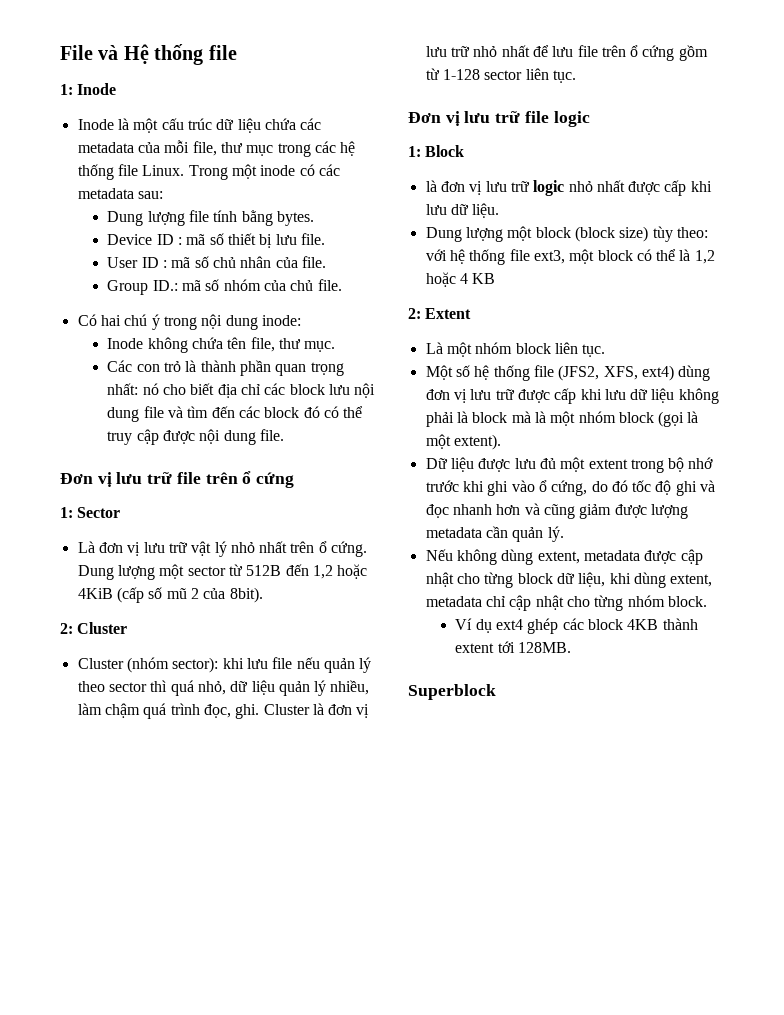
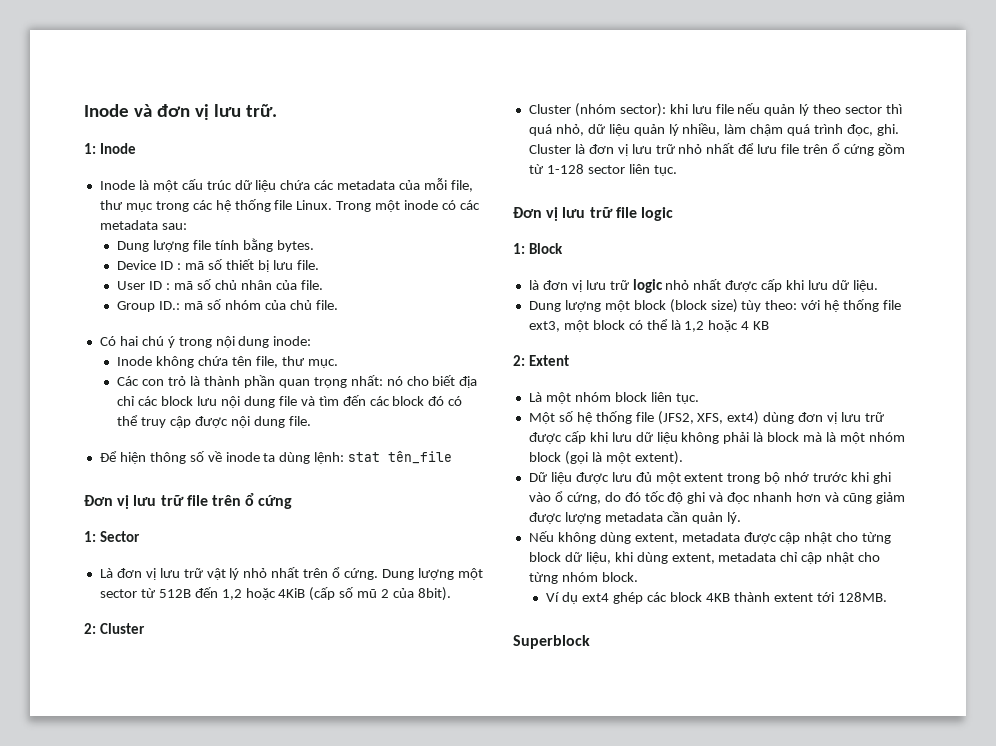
- File và Hệ thống file
+ Inode và đơn vị lưu trữ.
+ Để hiện thông số về inode ta dùng lệnh: stat tên_file

